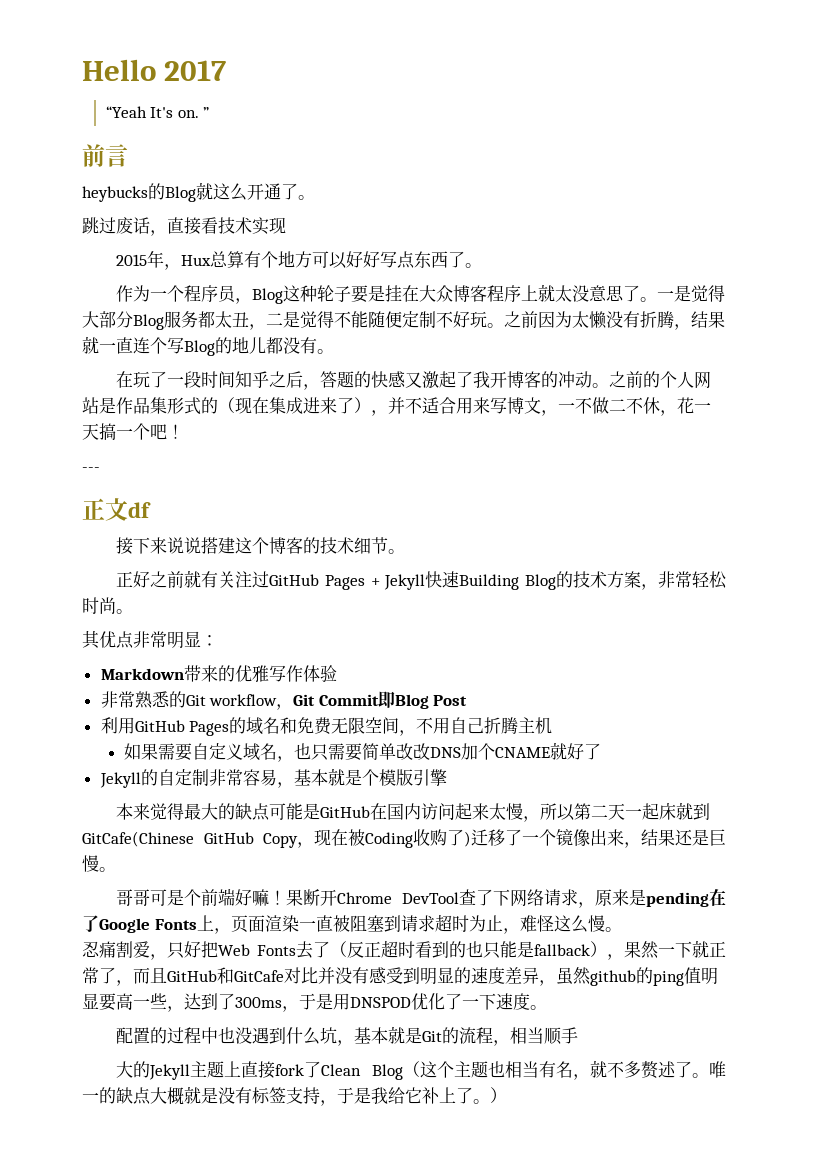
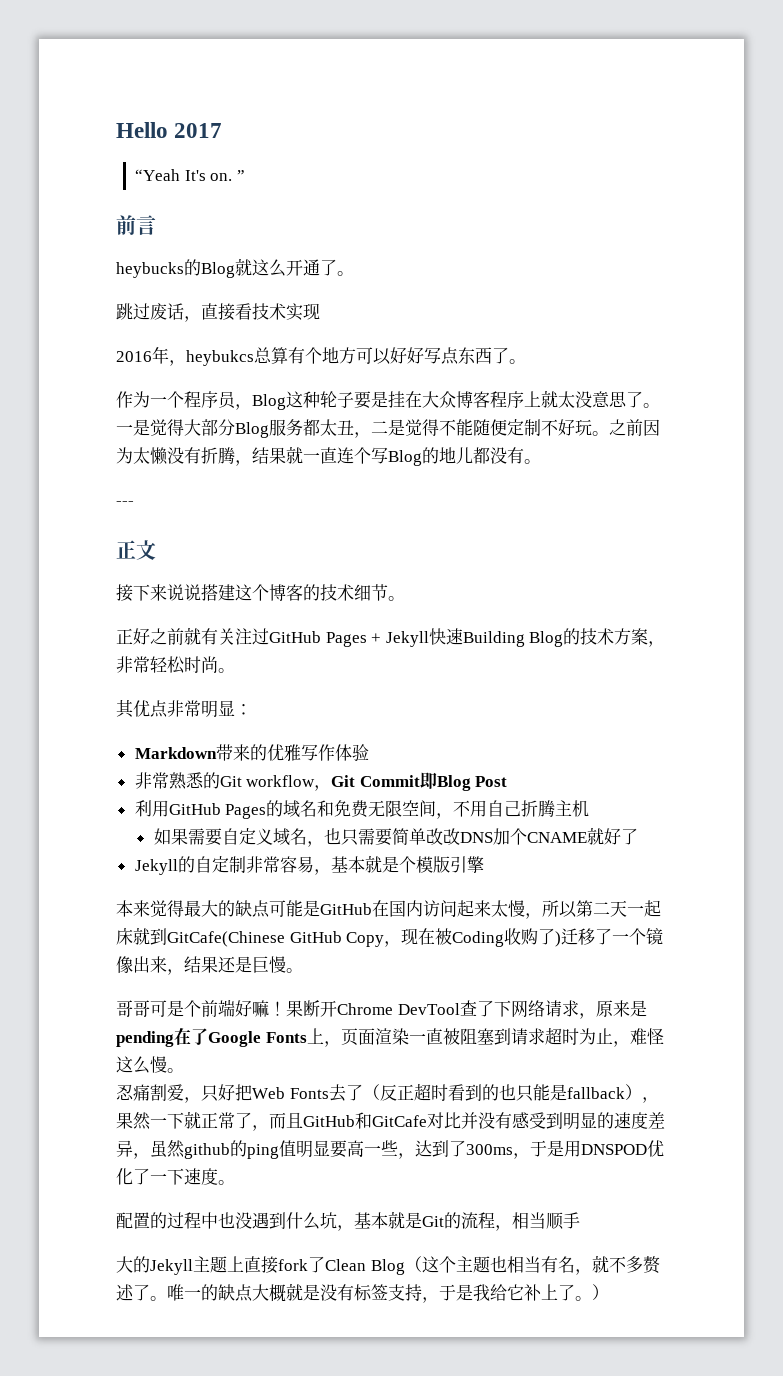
- 2015年，Hux总算有个地方可以好好写点东西了。
+ 2016年，heybukcs总算有个地方可以好好写点东西了。
- 在玩了一段时间知乎之后，答题的快感又激起了我开博客的冲动。之前的个人网站是作品集形式的（现在集成进来了），并不适合用来写博文，一不做二不休，花一天搞一个吧！
- 正文df
+ 正文

